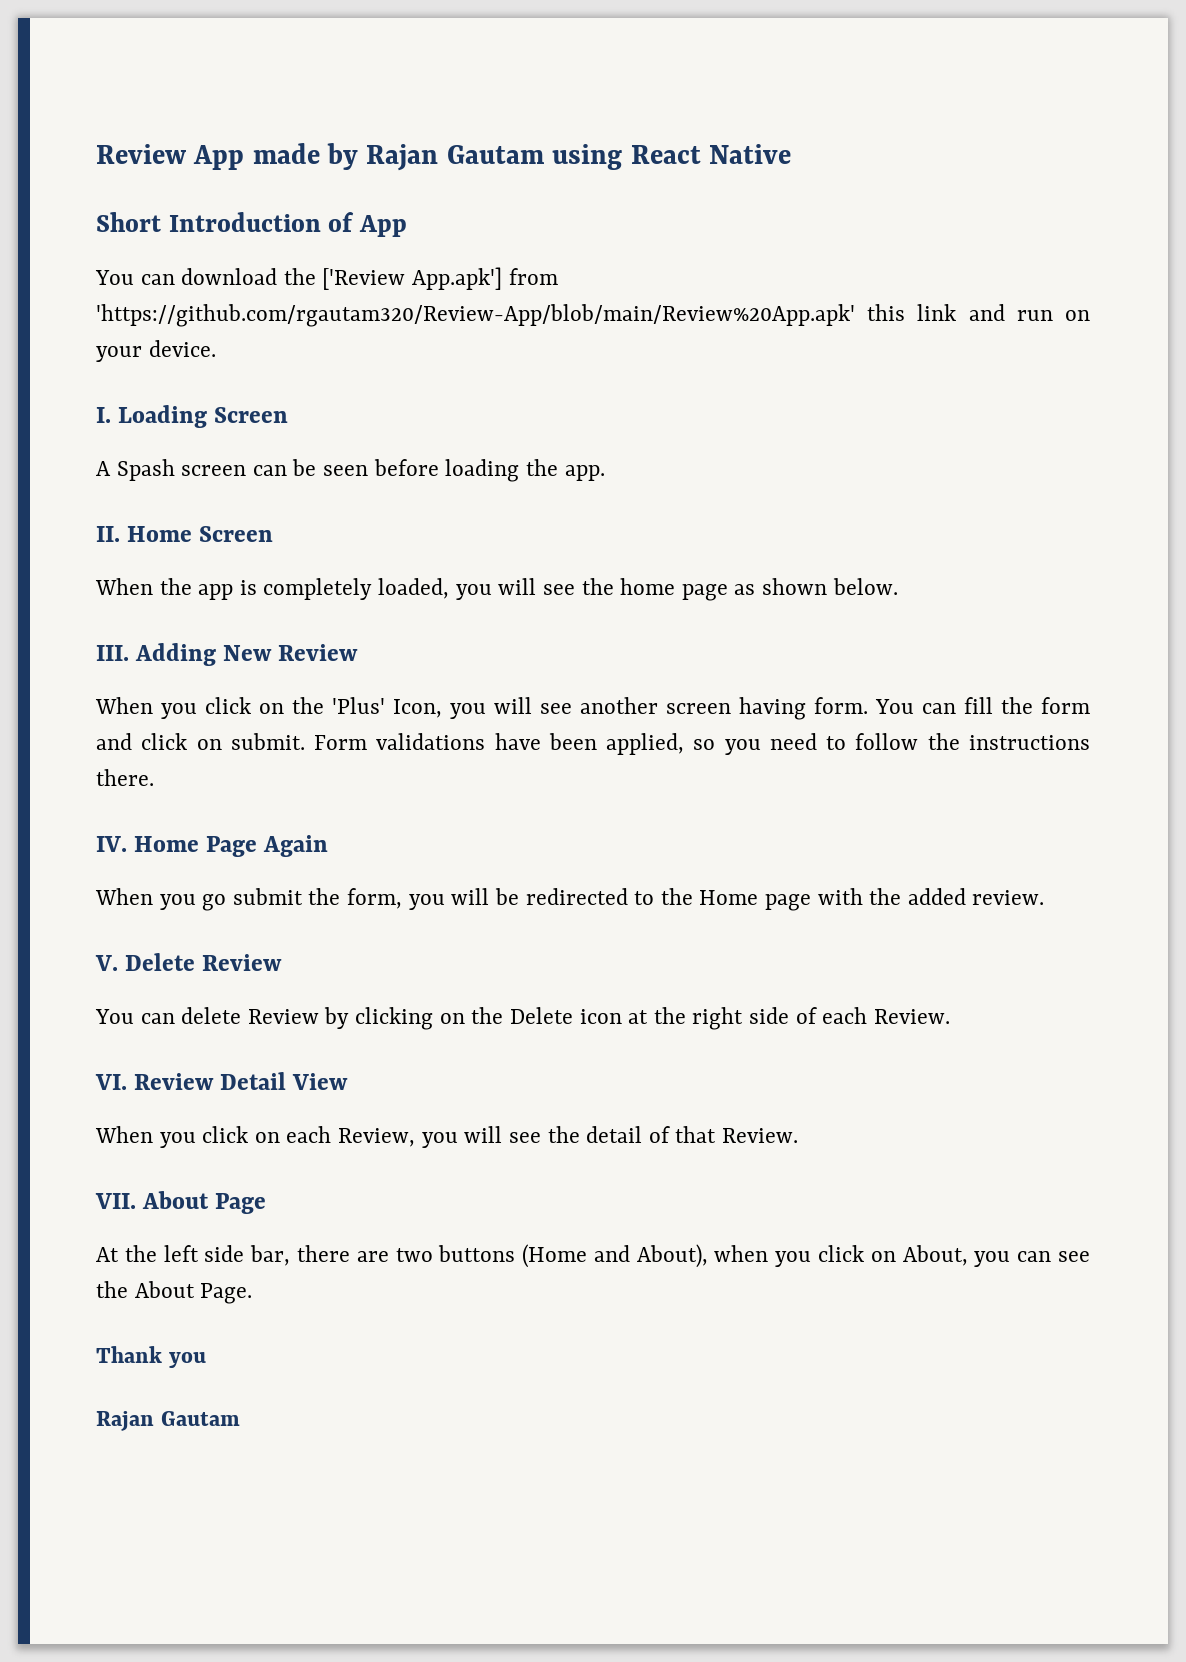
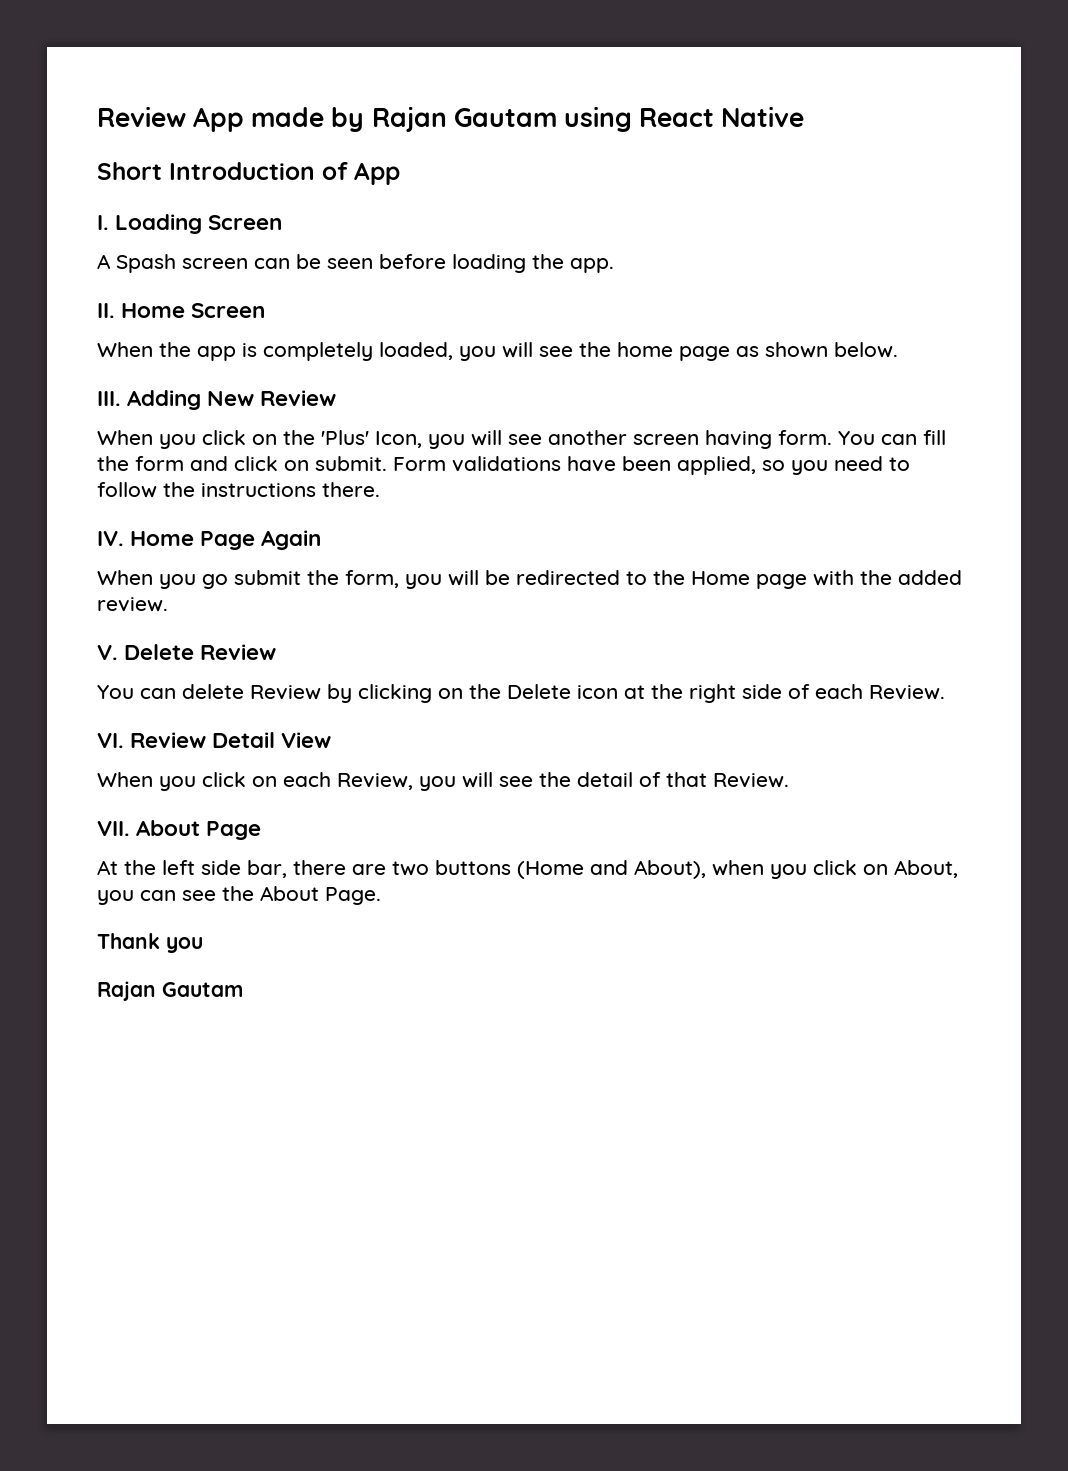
- You can download the ['Review App.apk'] from 'https://github.com/rgautam320/Review-App/blob/main/Review%20App.apk' this link and run on your device.

